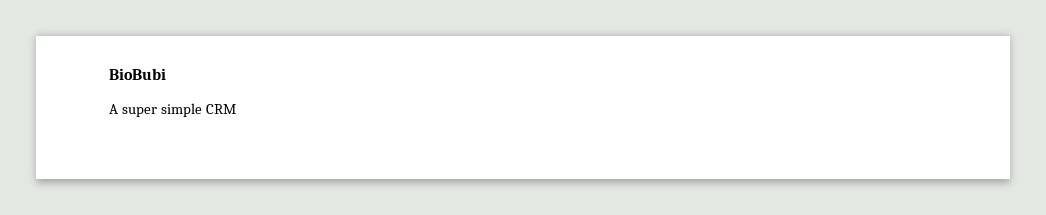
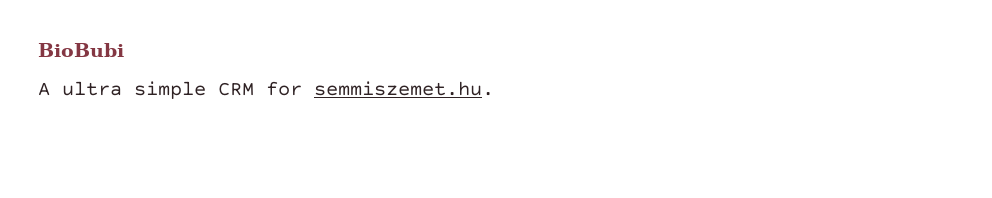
- A super simple CRM
+ A ultra simple CRM for semmiszemet.hu.

